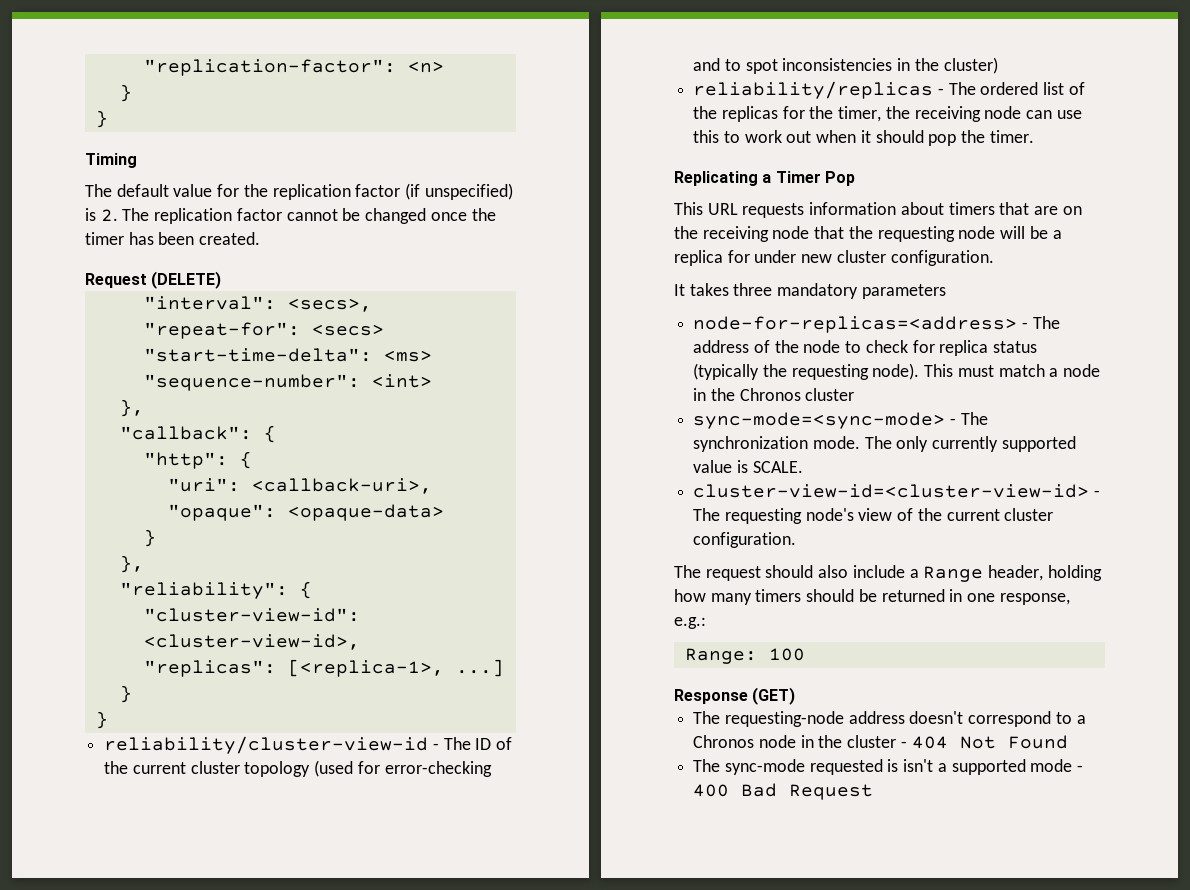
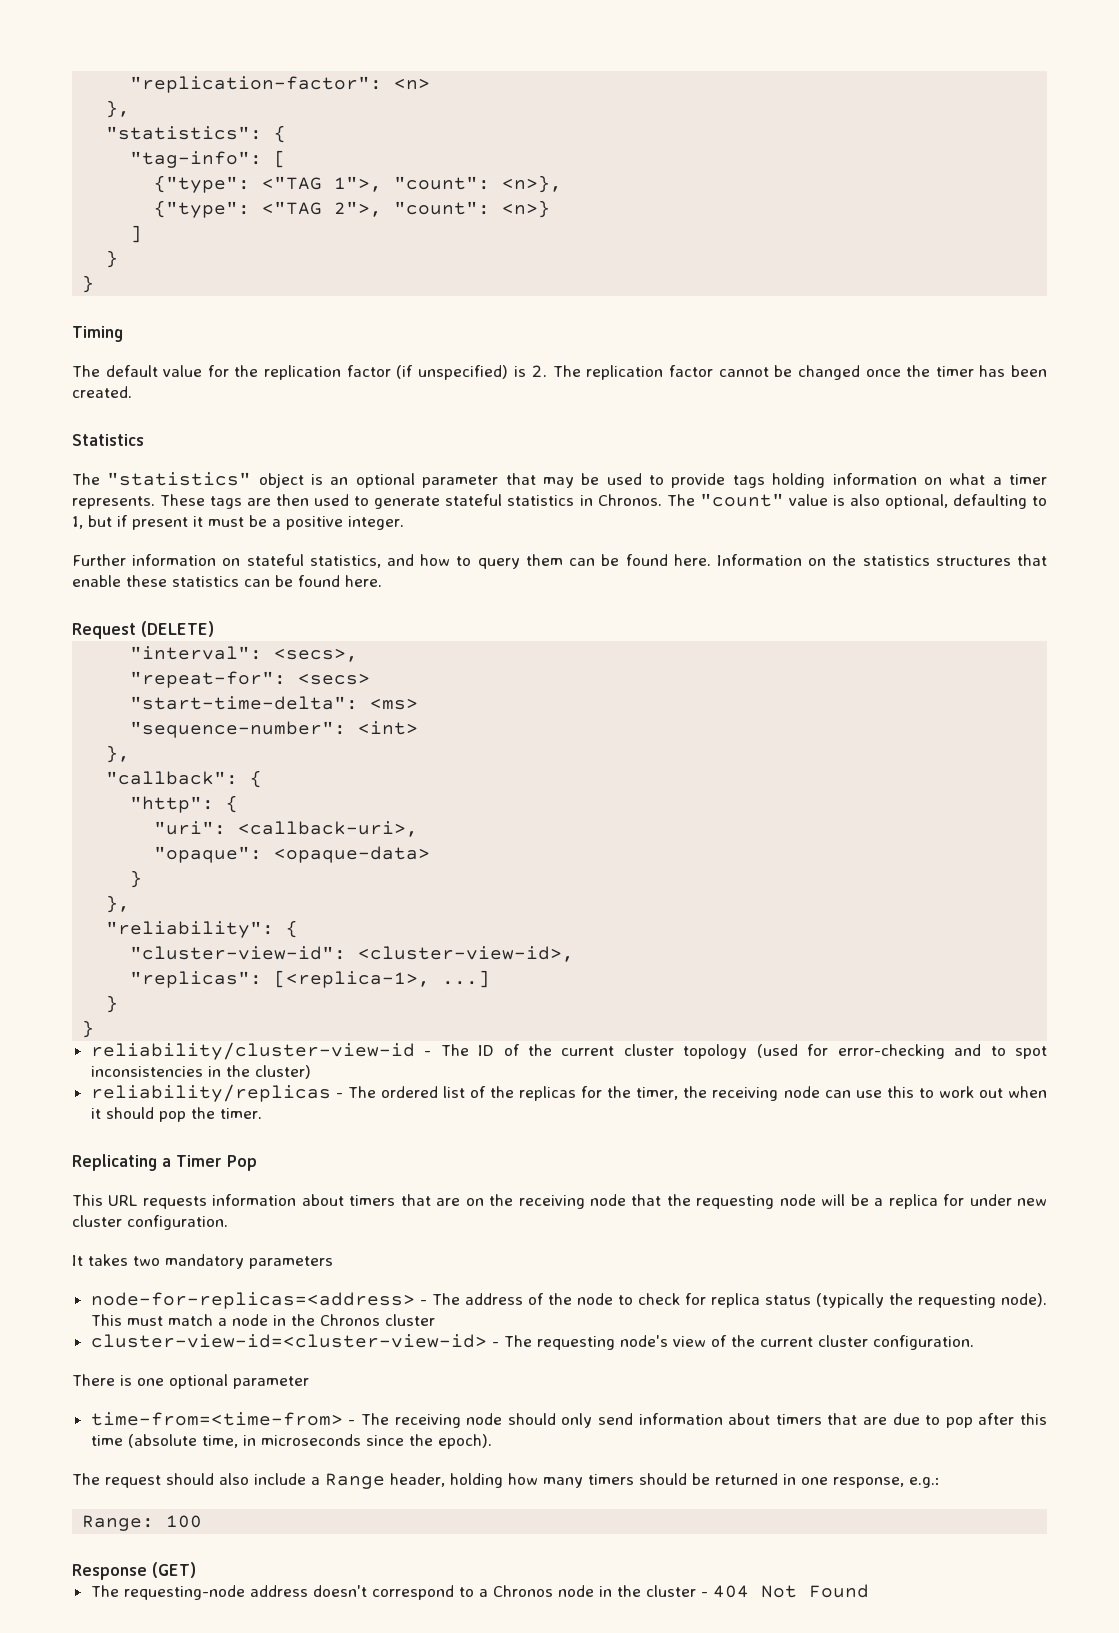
  "replication-factor": <n>
+ },
+ "statistics": {
+ "tag-info": [
+ {"type": <"TAG 1">, "count": <n>},
+ {"type": <"TAG 2">, "count": <n>}
+ ]
+ Statistics
+ The "statistics" object is an optional parameter that may be used to provide tags holding information on what a timer represents. These tags are then used to generate stateful statistics in Chronos. The "count" value is also optional, defaulting to 1, but if present it must be a positive integer.
+ Further information on stateful statistics, and how to query them can be found here. Information on the statistics structures that enable these statistics can be found here.
- It takes three mandatory parameters
+ It takes two mandatory parameters
- sync-mode=<sync-mode> - The synchronization mode. The only currently supported value is SCALE.
+ There is one optional parameter
+ time-from=<time-from> - The receiving node should only send information about timers that are due to pop after this time (absolute time, in microseconds since the epoch).
- The sync-mode requested is isn't a supported mode - 400 Bad Request

